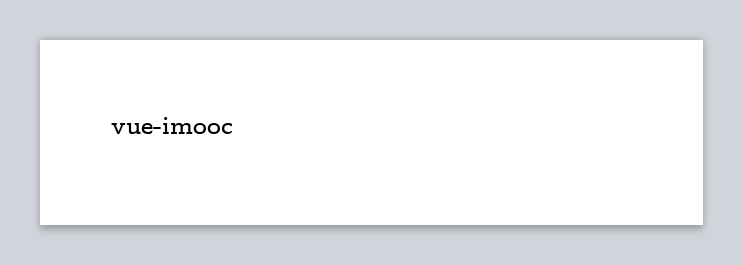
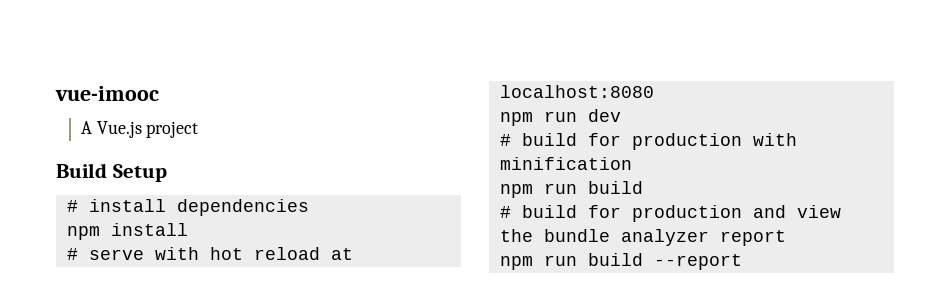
+ A Vue.js project
+ Build Setup
+ # install dependencies
+ npm install
+ # serve with hot reload at localhost:8080
+ npm run dev
+ # build for production with minification
+ npm run build
+ # build for production and view the bundle analyzer report
+ npm run build --report

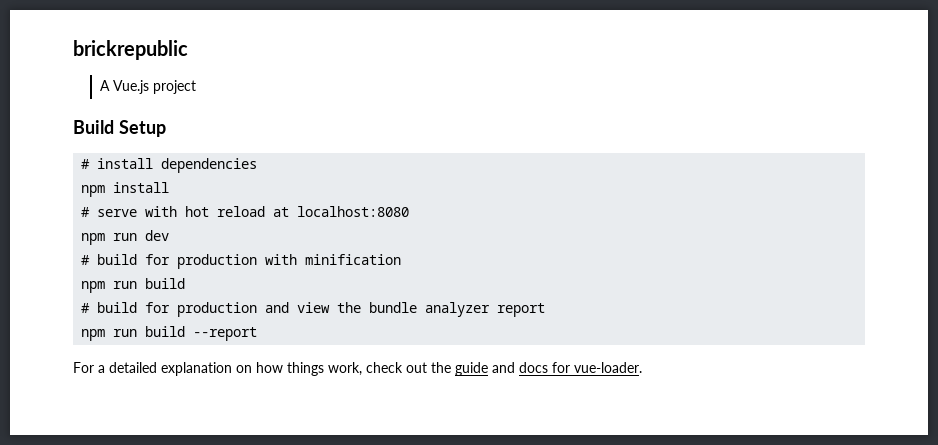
- vue-imooc
+ brickrepublic
+ For a detailed explanation on how things work, check out the guide and docs for vue-loader.

